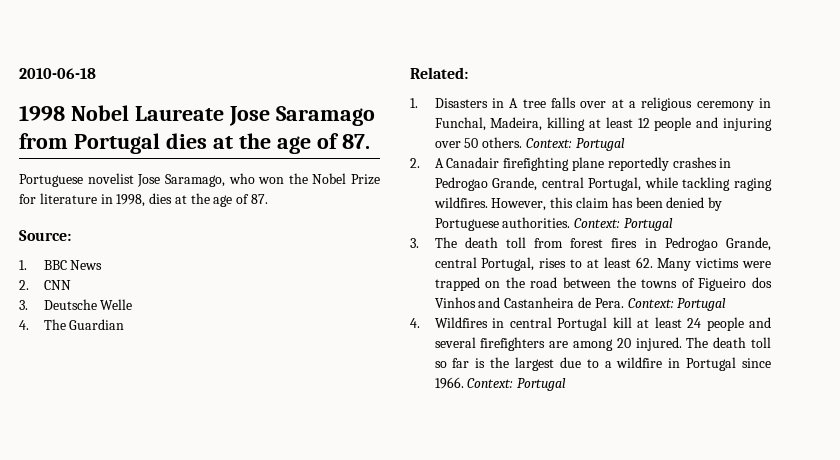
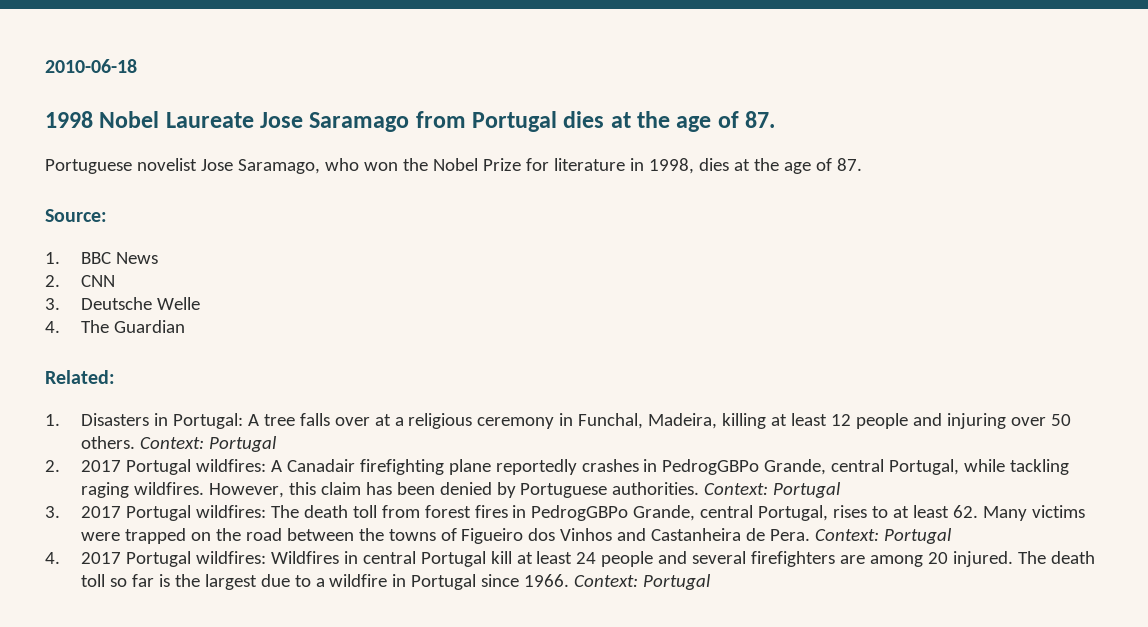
- 1. Disasters in A tree falls over at a religious ceremony in Funchal, Madeira, killing at least 12 people and injuring over 50 others.
+ 1. Disasters in Portugal: A tree falls over at a religious ceremony in Funchal, Madeira, killing at least 12 people and injuring over 50 others.
- 2. A Canadair firefighting plane reportedly crashes in Pedrogao Grande, central Portugal, while tackling raging wildfires.
+ 2. 2017 Portugal wildfires: A Canadair firefighting plane reportedly crashes in PedrogGBPo Grande, central Portugal, while tackling raging wildfires.
- 3. The death toll from forest fires in Pedrogao Grande, central Portugal, rises to at least 62. Many victims were trapped on the road between the towns of Figueiro dos Vinhos and Castanheira de Pera.
+ 3. 2017 Portugal wildfires: The death toll from forest fires in PedrogGBPo Grande, central Portugal, rises to at least 62. Many victims were trapped on the road between the towns of Figueiro dos Vinhos and Castanheira de Pera.
- 4. Wildfires in central Portugal kill at least 24 people and several firefighters are among 20 injured.
+ 4. 2017 Portugal wildfires: Wildfires in central Portugal kill at least 24 people and several firefighters are among 20 injured.

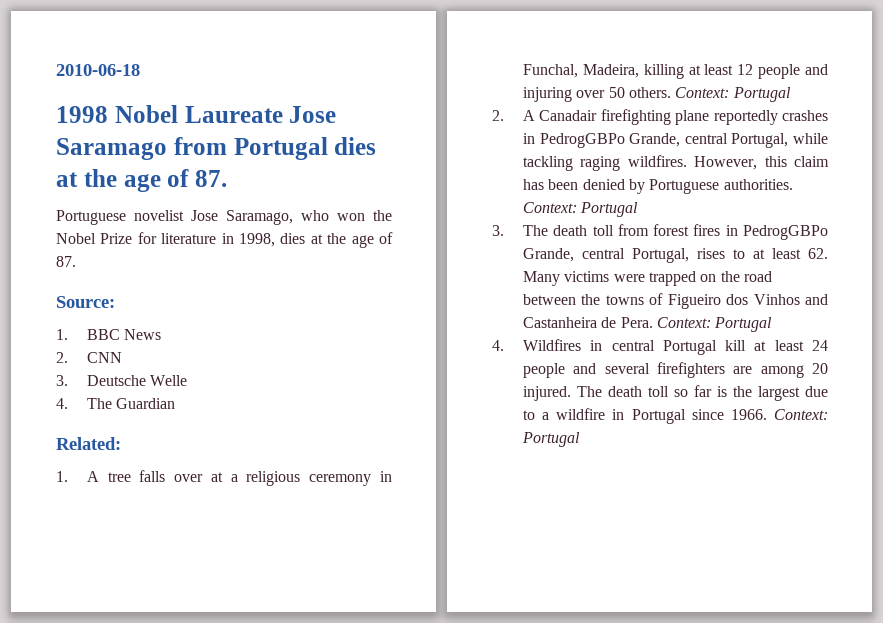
- 1. Disasters in Portugal: A tree falls over at a religious ceremony in Funchal, Madeira, killing at least 12 people and injuring over 50 others.
+ 1. A tree falls over at a religious ceremony in Funchal, Madeira, killing at least 12 people and injuring over 50 others.
- 2. 2017 Portugal wildfires: A Canadair firefighting plane reportedly crashes in PedrogGBPo Grande, central Portugal, while tackling raging wildfires.
+ 2. A Canadair firefighting plane reportedly crashes in PedrogGBPo Grande, central Portugal, while tackling raging wildfires.
- 3. 2017 Portugal wildfires: The death toll from forest fires in PedrogGBPo Grande, central Portugal, rises to at least 62. Many victims were trapped on the road between the towns of Figueiro dos Vinhos and Castanheira de Pera.
+ 3. The death toll from forest fires in PedrogGBPo Grande, central Portugal, rises to at least 62. Many victims were trapped on the road between the towns of Figueiro dos Vinhos and Castanheira de Pera.
- 4. 2017 Portugal wildfires: Wildfires in central Portugal kill at least 24 people and several firefighters are among 20 injured.
+ 4. Wildfires in central Portugal kill at least 24 people and several firefighters are among 20 injured.

